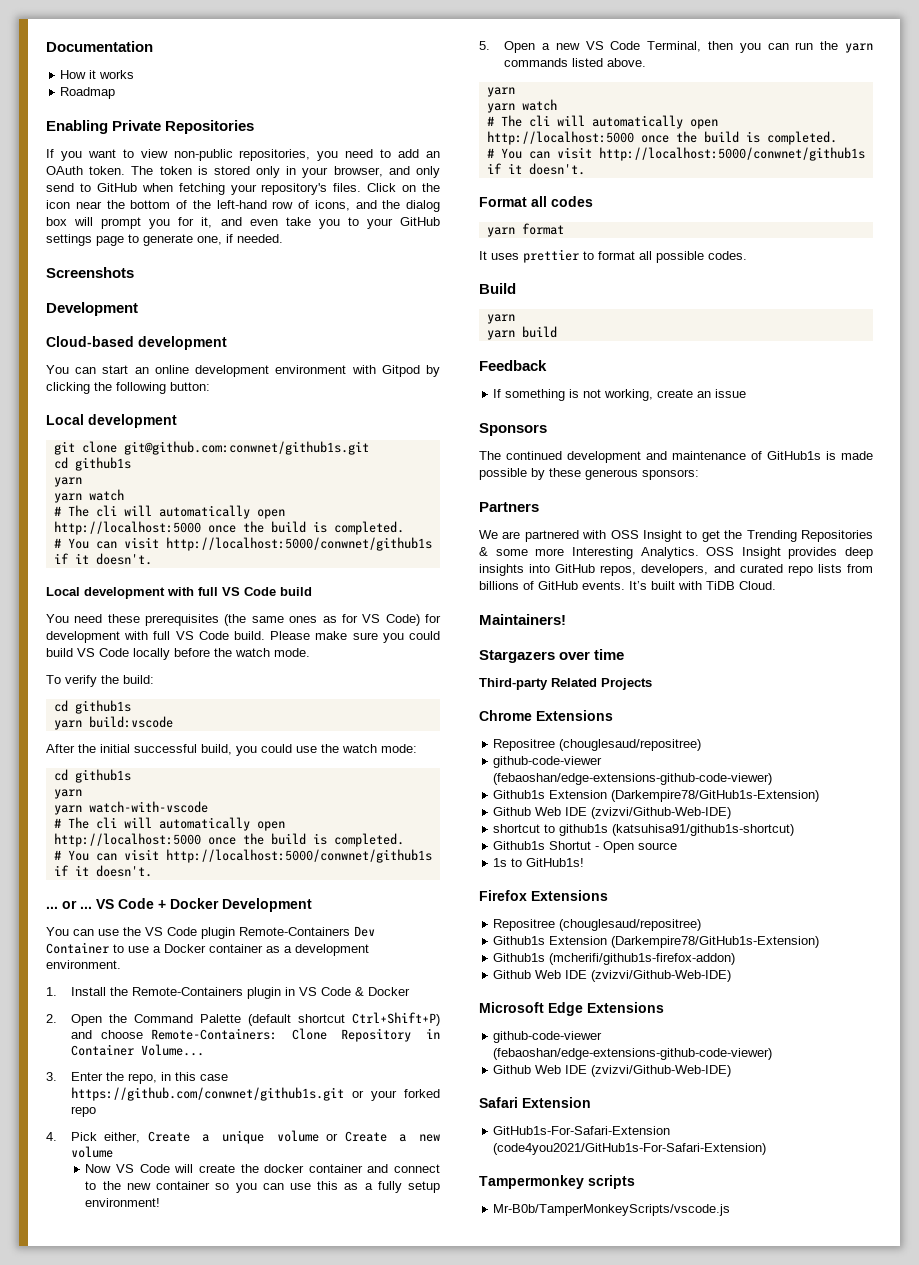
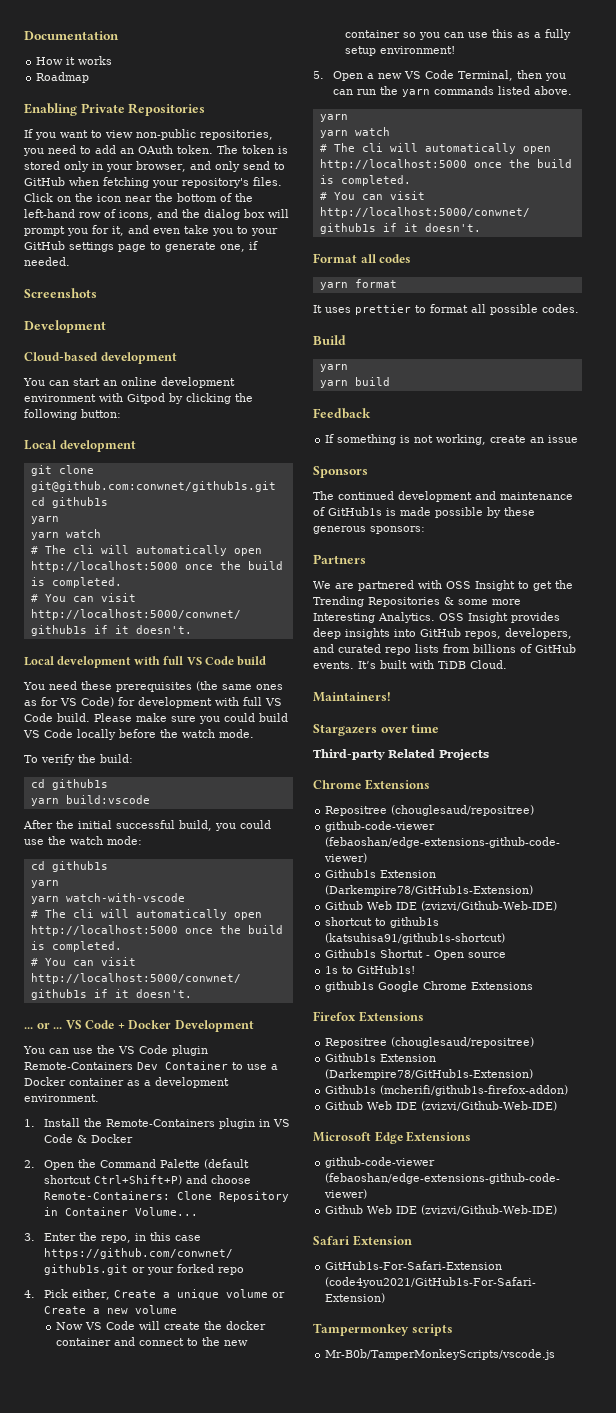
+ github1s Google Chrome Extensions

